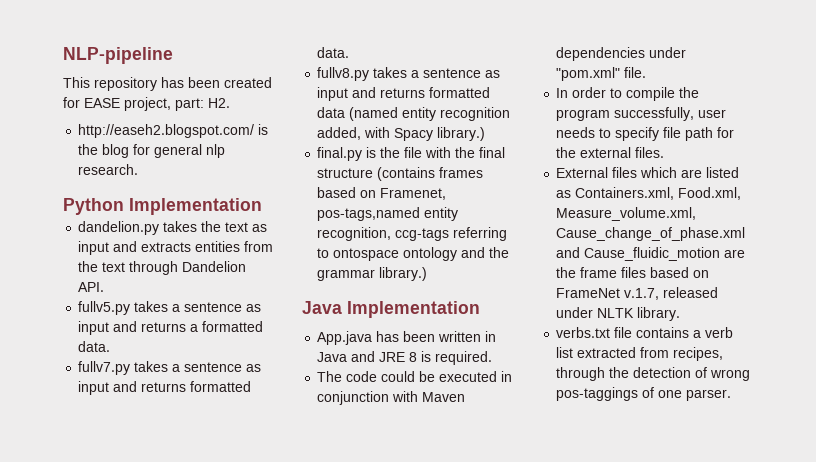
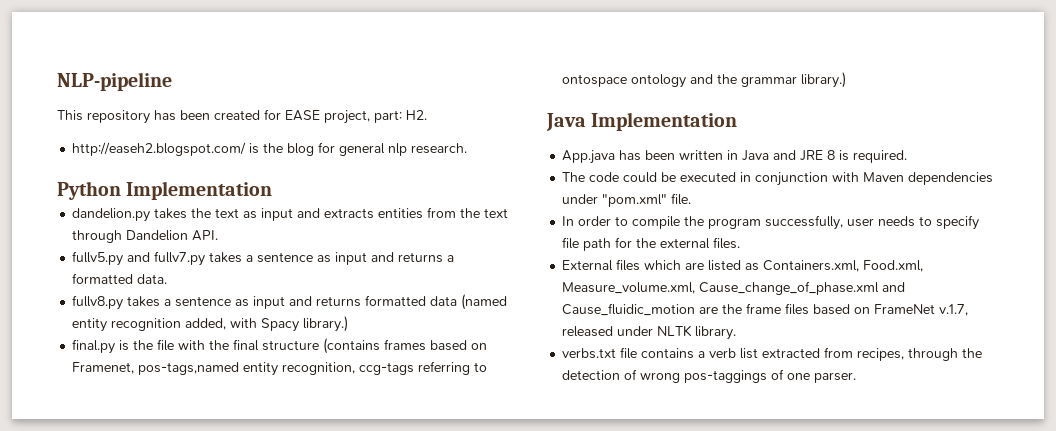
- fullv5.py takes a sentence as input and returns a formatted data.
+ fullv5.py and fullv7.py takes a sentence as input and returns a formatted data.
- fullv7.py takes a sentence as input and returns formatted data.

